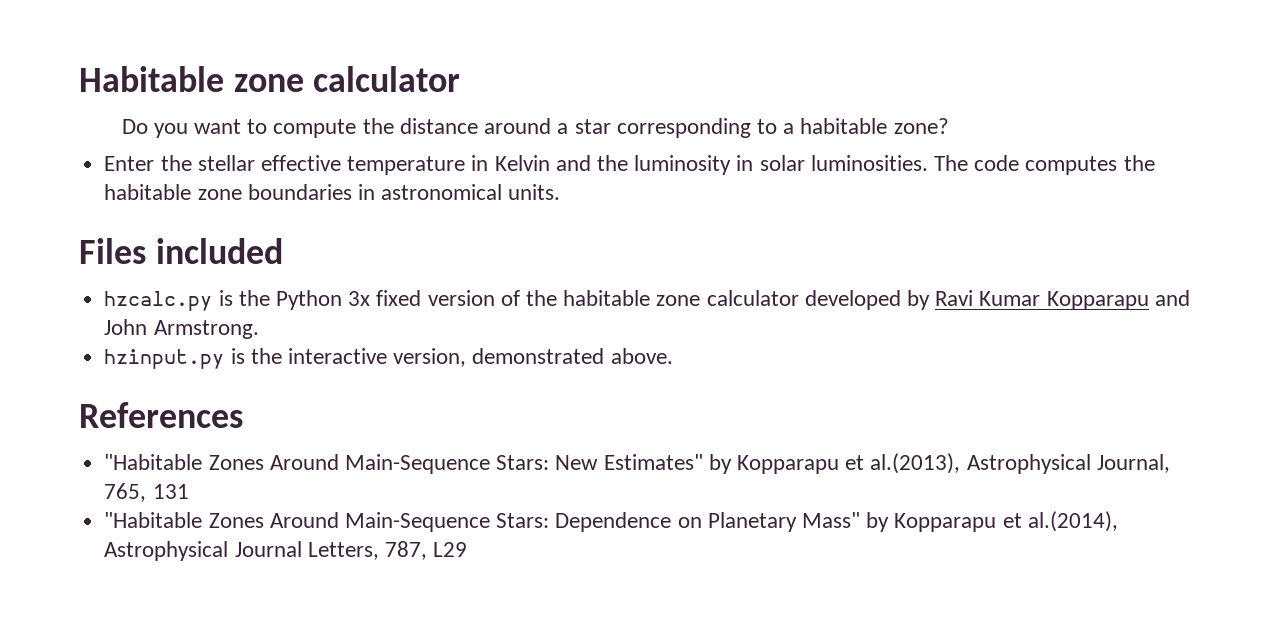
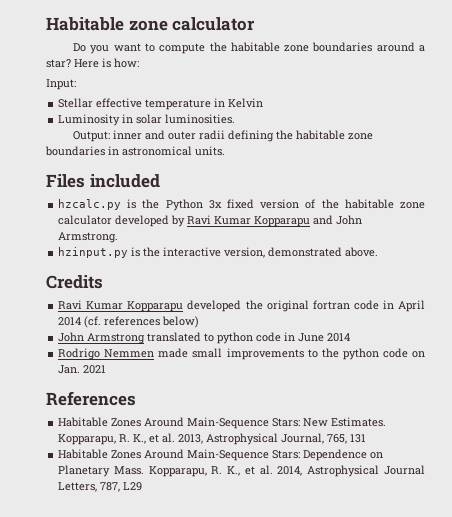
- Do you want to compute the distance around a star corresponding to a habitable zone?
- Enter the stellar effective temperature in Kelvin and the luminosity in solar luminosities. The code computes the habitable zone boundaries in astronomical units.
+ Do you want to compute the habitable zone boundaries around a star? Here is how:
+ Input:
+ Stellar effective temperature in Kelvin
+ Luminosity in solar luminosities.
+ Output: inner and outer radii defining the habitable zone boundaries in astronomical units.
+ Credits
+ Ravi Kumar Kopparapu developed the original fortran code in April 2014 (cf. references below)
+ John Armstrong translated to python code in June 2014
+ Rodrigo Nemmen made small improvements to the python code on Jan. 2021
- "Habitable Zones Around Main-Sequence Stars: New Estimates" by Kopparapu et al.(2013), Astrophysical Journal, 765, 131
+ Habitable Zones Around Main-Sequence Stars: New Estimates. Kopparapu, R. K., et al. 2013, Astrophysical Journal, 765, 131
- "Habitable Zones Around Main-Sequence Stars: Dependence on Planetary Mass" by Kopparapu et al.(2014), Astrophysical Journal Letters, 787, L29
+ Habitable Zones Around Main-Sequence Stars: Dependence on Planetary Mass. Kopparapu, R. K., et al. 2014, Astrophysical Journal Letters, 787, L29

